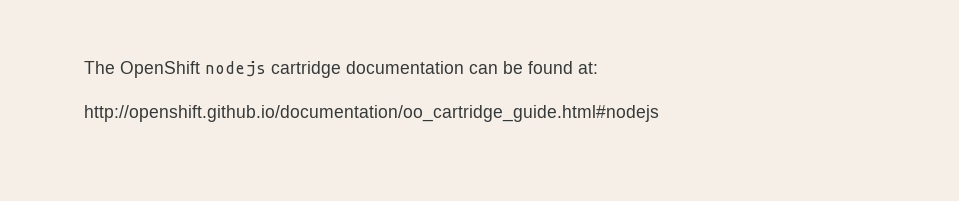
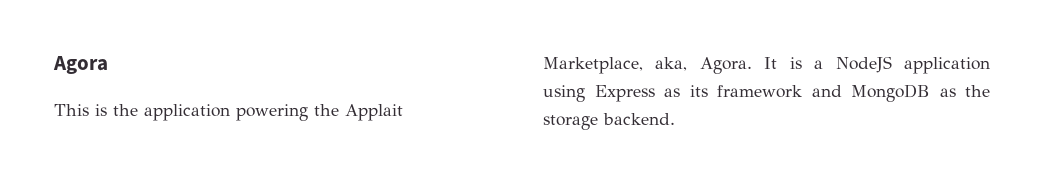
- The OpenShift nodejs cartridge documentation can be found at:
- http://openshift.github.io/documentation/oo_cartridge_guide.html#nodejs
+ Agora
+ This is the application powering the Applait Marketplace, aka, Agora. It is a NodeJS application using Express as its framework and MongoDB as the storage backend.

